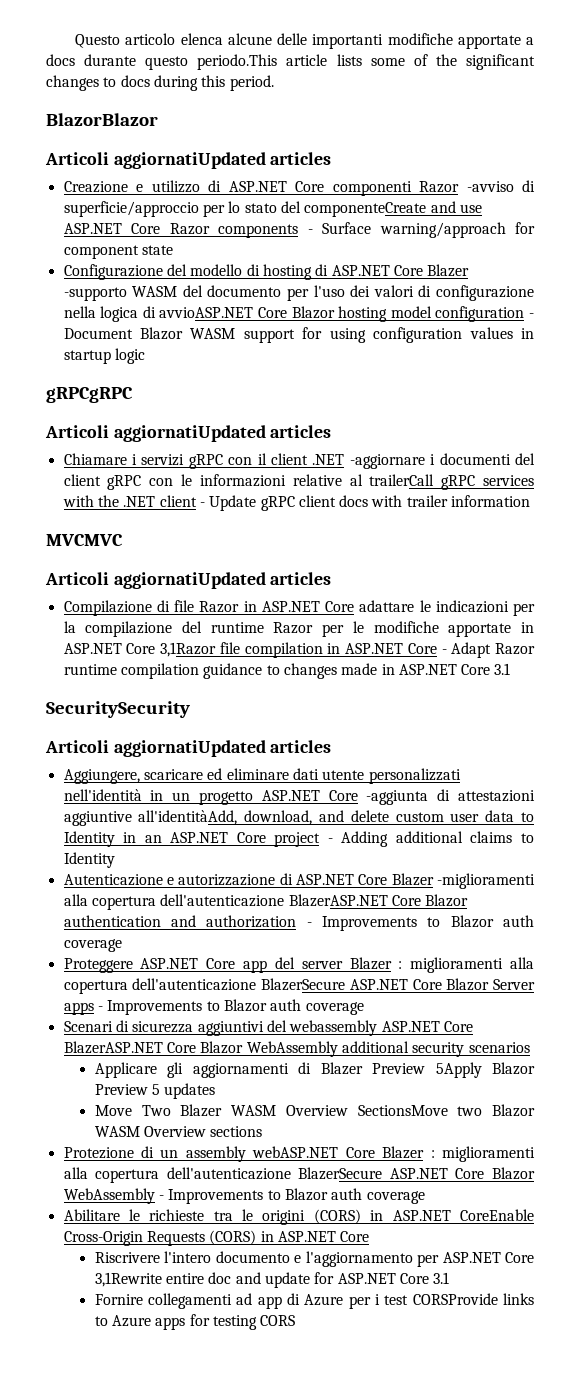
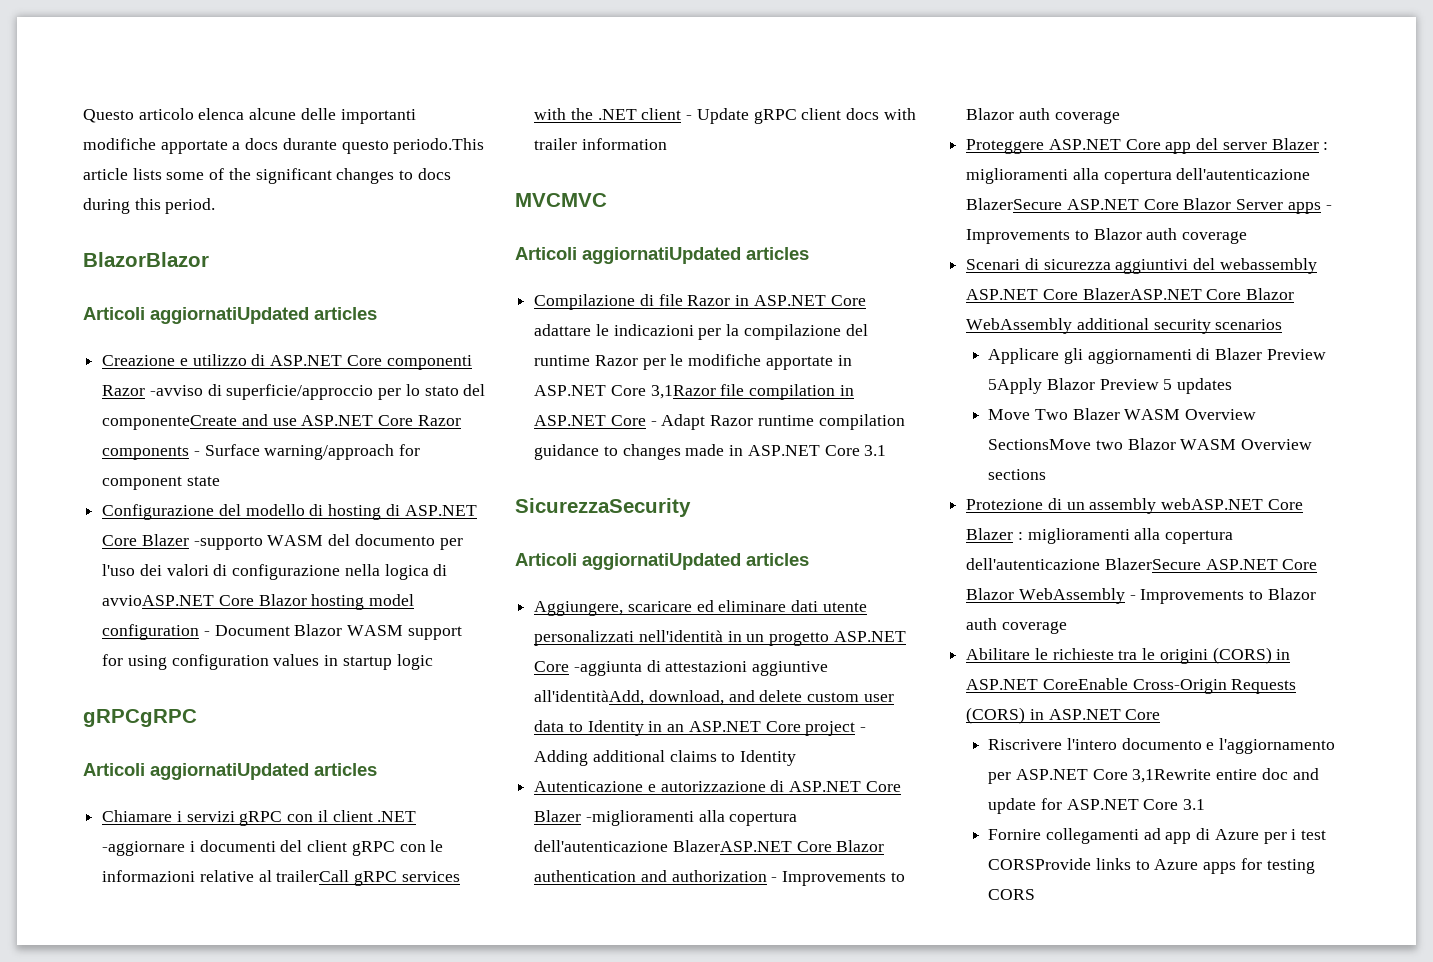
- SecuritySecurity
+ SicurezzaSecurity

